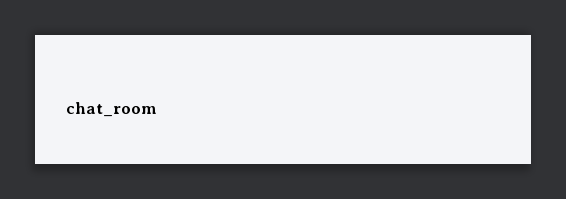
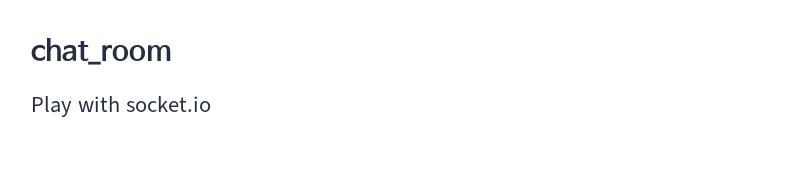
+ Play with socket.io

